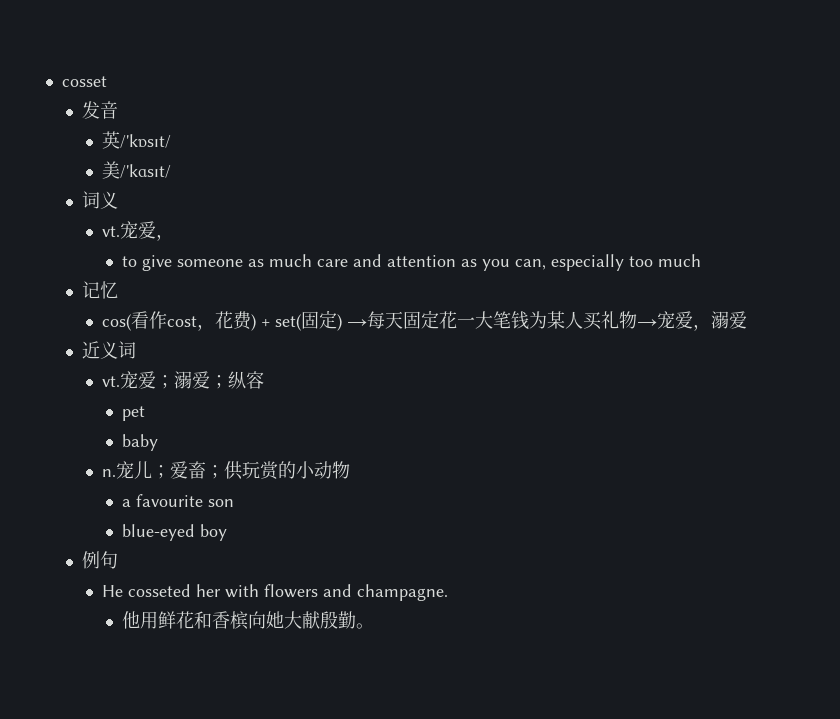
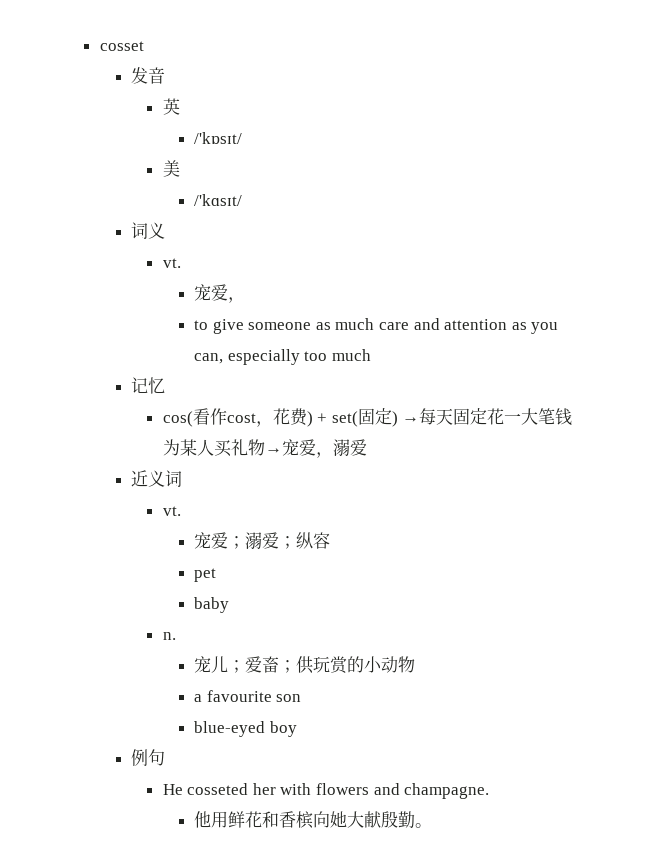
- 英/'kɒsɪt/
+ 英
+ /'kɒsɪt/
- 美/'kɑsɪt/
+ 美
+ /'kɑsɪt/
  词义
- vt.宠爱，
+ vt.
+ 宠爱，
  近义词
- vt.宠爱；溺爱；纵容
+ vt.
+ 宠爱；溺爱；纵容
- n.宠儿；爱畜；供玩赏的小动物
+ n.
+ 宠儿；爱畜；供玩赏的小动物

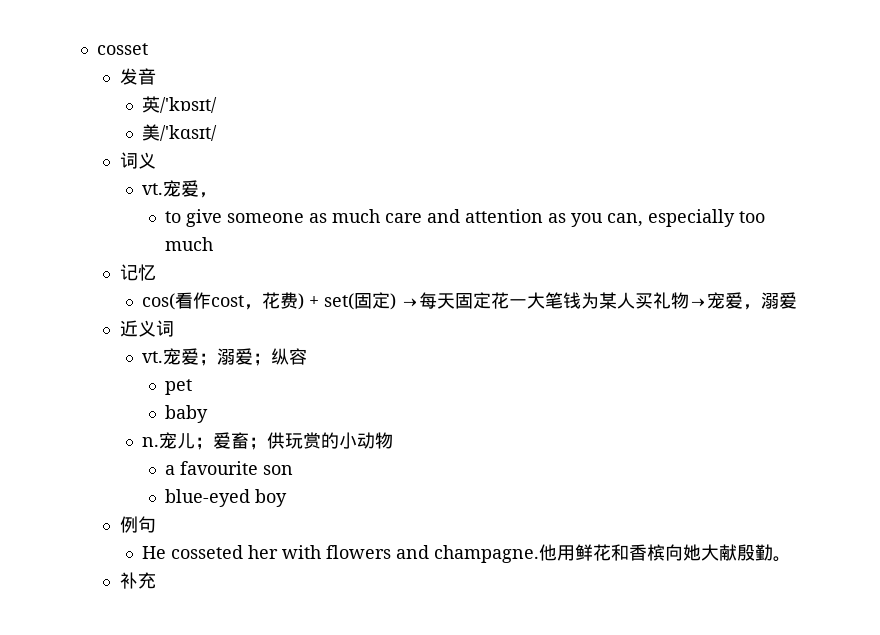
- 英
- /'kɒsɪt/
+ 英/'kɒsɪt/
- 美
- /'kɑsɪt/
+ 美/'kɑsɪt/
  词义
- vt.
- 宠爱，
+ vt.宠爱，
  近义词
- vt.
- 宠爱；溺爱；纵容
+ vt.宠爱；溺爱；纵容
- n.
- 宠儿；爱畜；供玩赏的小动物
+ n.宠儿；爱畜；供玩赏的小动物
- He cosseted her with flowers and champagne.
- 他用鲜花和香槟向她大献殷勤。
+ He cosseted her with flowers and champagne.他用鲜花和香槟向她大献殷勤。
+ 补充

